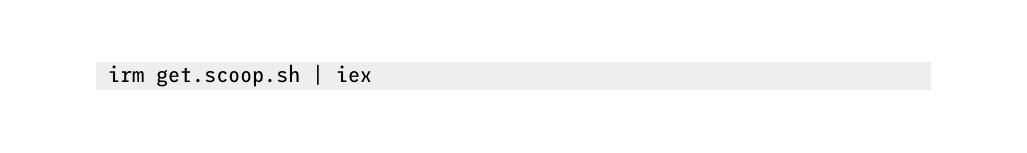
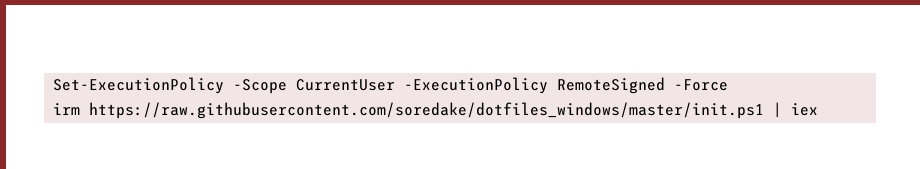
- irm get.scoop.sh | iex
+ Set-ExecutionPolicy -Scope CurrentUser -ExecutionPolicy RemoteSigned -Force
+ irm https://raw.githubusercontent.com/soredake/dotfiles_windows/master/init.ps1 | iex

